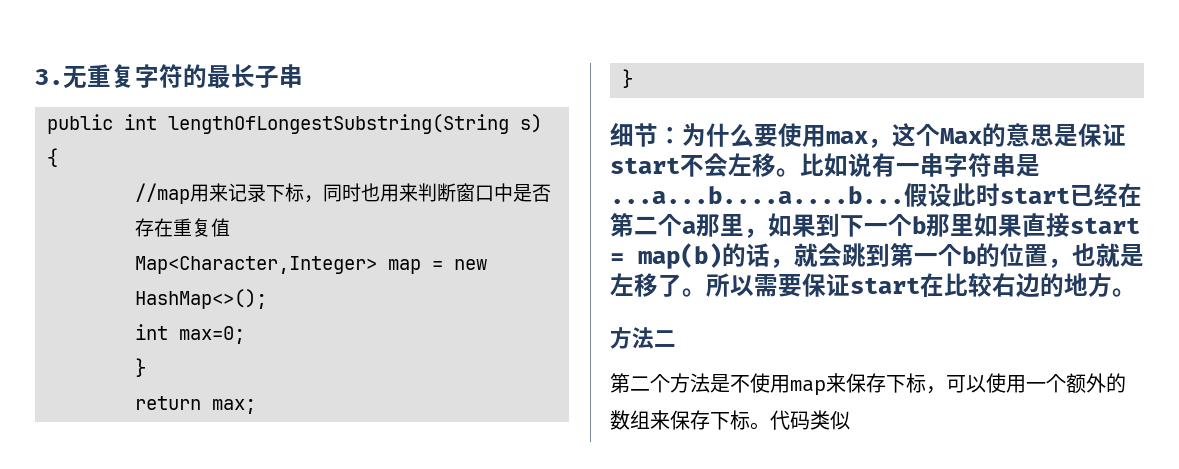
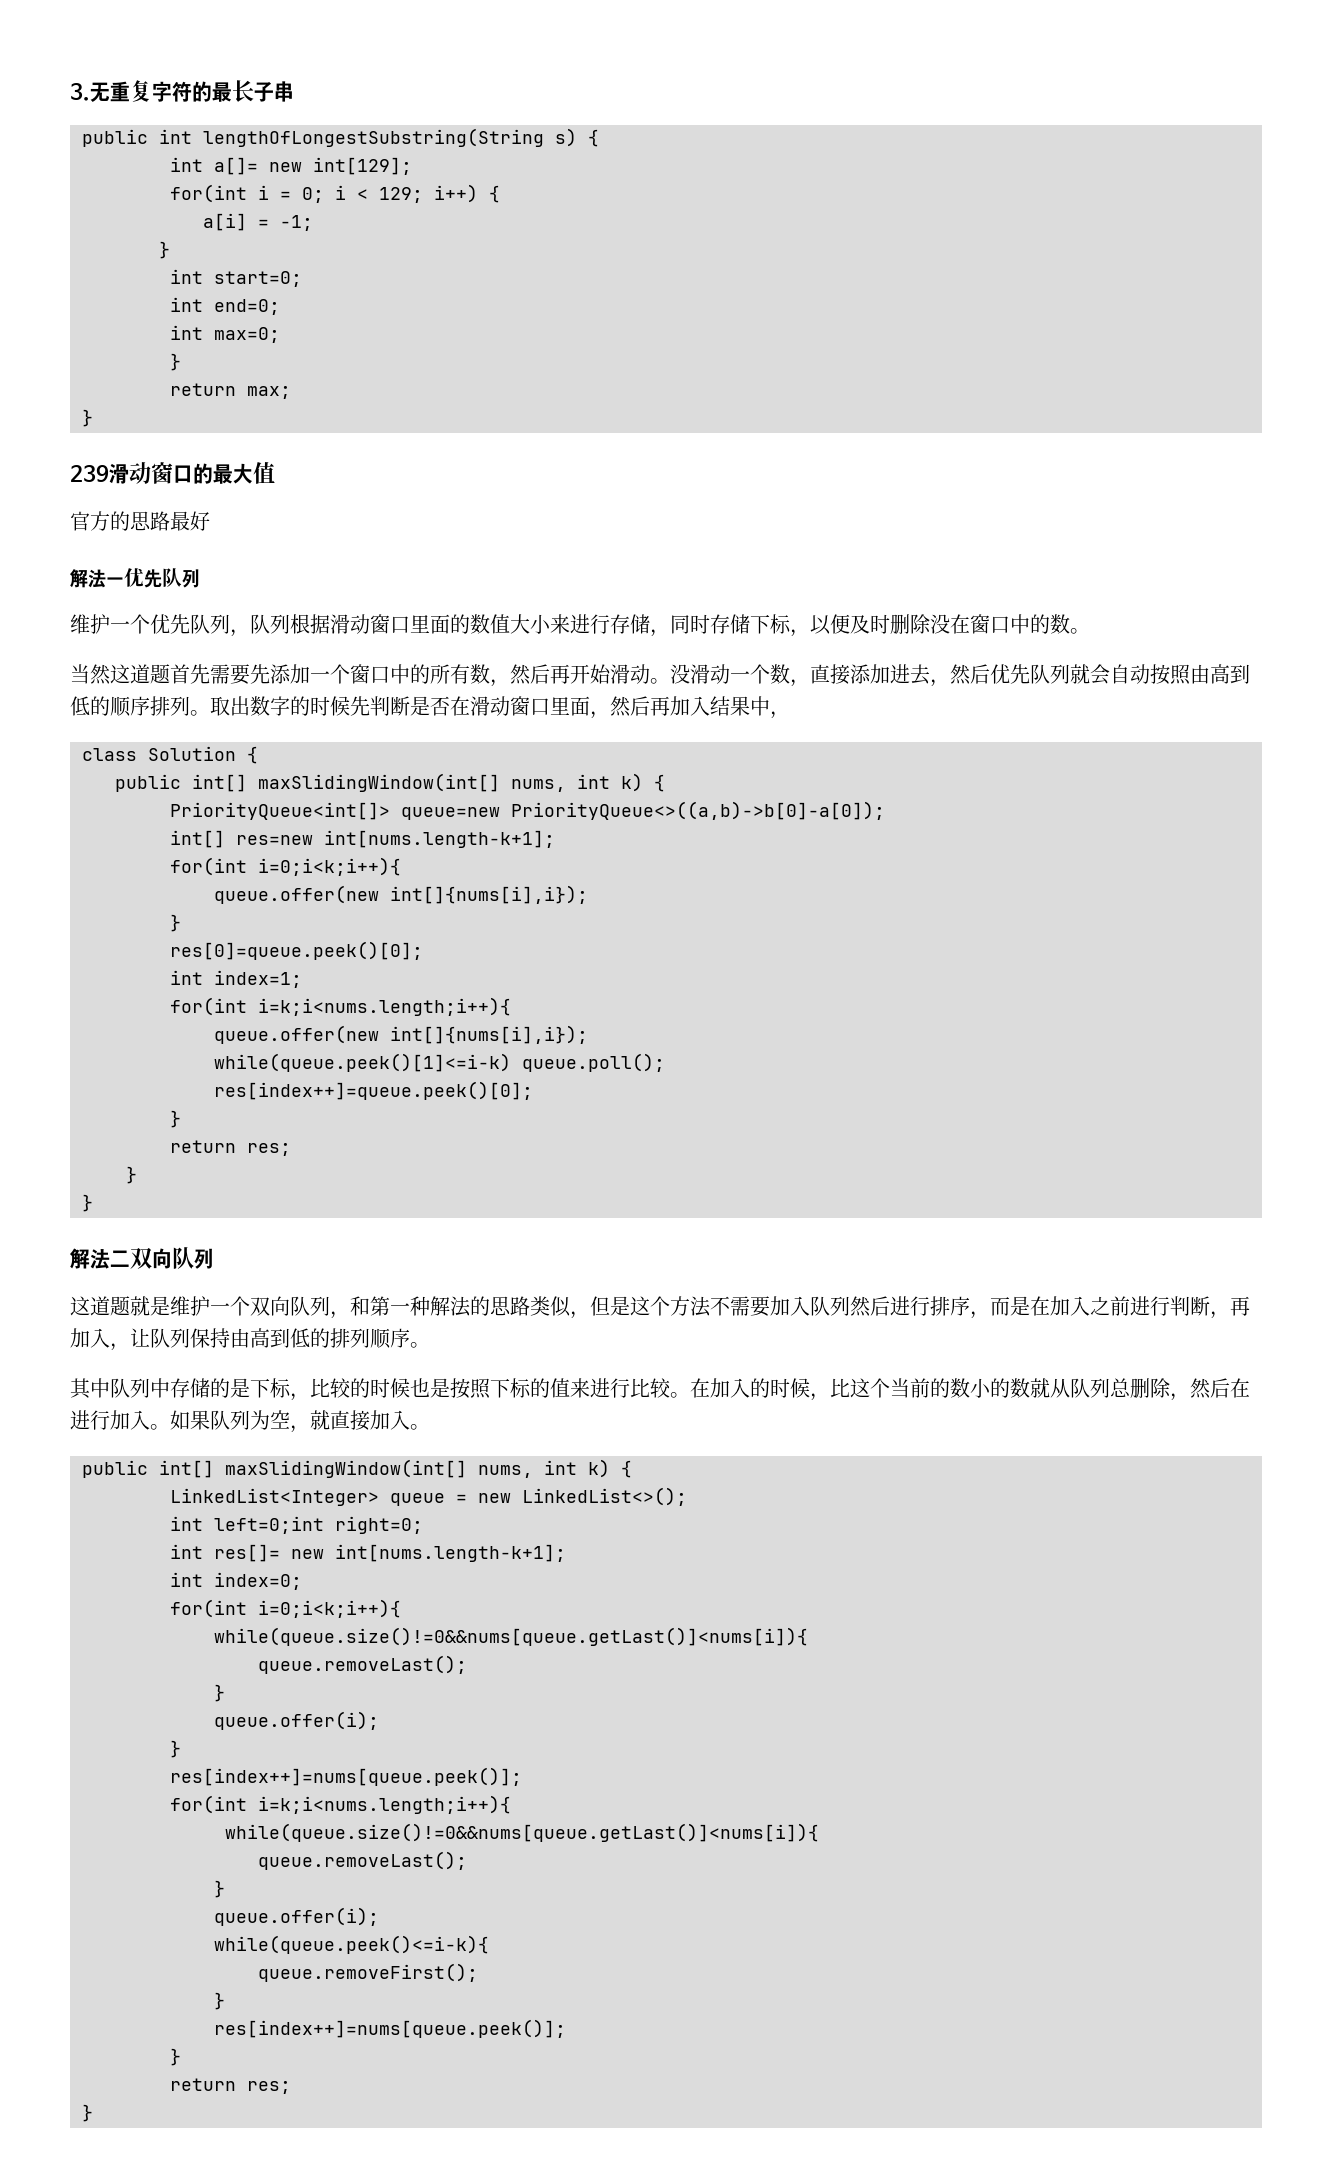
- //map用来记录下标，同时也用来判断窗口中是否存在重复值
- Map<Character,Integer> map = new HashMap<>();
+ int a[]= new int[129];
+ for(int i = 0; i < 129; i++) {
+ a[i] = -1;
+ }
+ int start=0;
+ int end=0;
- 细节：为什么要使用max，这个Max的意思是保证start不会左移。比如说有一串字符串是...a...b....a....b...假设此时start已经在第二个a那里，如果到下一个b那里如果直接start = map(b)的话，就会跳到第一个b的位置，也就是左移了。所以需要保证start在比较右边的地方。
- 方法二
- 第二个方法是不使用map来保存下标，可以使用一个额外的数组来保存下标。代码类似
+ 239滑动窗口的最大值
+ 官方的思路最好
+ 解法一优先队列
+ 维护一个优先队列，队列根据滑动窗口里面的数值大小来进行存储，同时存储下标，以便及时删除没在窗口中的数。
+ 当然这道题首先需要先添加一个窗口中的所有数，然后再开始滑动。没滑动一个数，直接添加进去，然后优先队列就会自动按照由高到低的顺序排列。取出数字的时候先判断是否在滑动窗口里面，然后再加入结果中，
+ class Solution {
+ public int[] maxSlidingWindow(int[] nums, int k) {
+ PriorityQueue<int[]> queue=new PriorityQueue<>((a,b)->b[0]-a[0]);
+ int[] res=new int[nums.length-k+1];
+ for(int i=0;i<k;i++){
+ queue.offer(new int[]{nums[i],i});
+ }
+ res[0]=queue.peek()[0];
+ int index=1;
+ for(int i=k;i<nums.length;i++){
+ queue.offer(new int[]{nums[i],i});
+ while(queue.peek()[1]<=i-k) queue.poll();
+ res[index++]=queue.peek()[0];
+ }
+ return res;
+ }
+ }
+ 解法二双向队列
+ 这道题就是维护一个双向队列，和第一种解法的思路类似，但是这个方法不需要加入队列然后进行排序，而是在加入之前进行判断，再加入，让队列保持由高到低的排列顺序。
+ 其中队列中存储的是下标，比较的时候也是按照下标的值来进行比较。在加入的时候，比这个当前的数小的数就从队列总删除，然后在进行加入。如果队列为空，就直接加入。
+ public int[] maxSlidingWindow(int[] nums, int k) {
+ LinkedList<Integer> queue = new LinkedList<>();
+ int left=0;int right=0;
+ int res[]= new int[nums.length-k+1];
+ int index=0;
+ for(int i=0;i<k;i++){
+ while(queue.size()!=0&&nums[queue.getLast()]<nums[i]){
+ queue.removeLast();
+ }
+ queue.offer(i);
+ }
+ res[index++]=nums[queue.peek()];
+ for(int i=k;i<nums.length;i++){
+ while(queue.size()!=0&&nums[queue.getLast()]<nums[i]){
+ queue.removeLast();
+ }
+ queue.offer(i);
+ while(queue.peek()<=i-k){
+ queue.removeFirst();
+ }
+ res[index++]=nums[queue.peek()];
+ }
+ return res;
+ }

